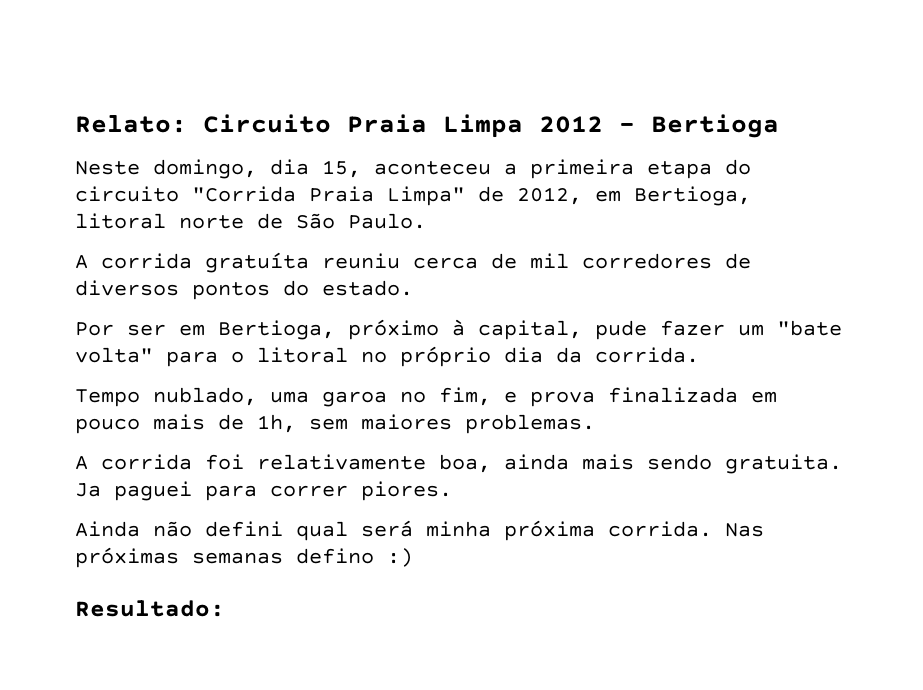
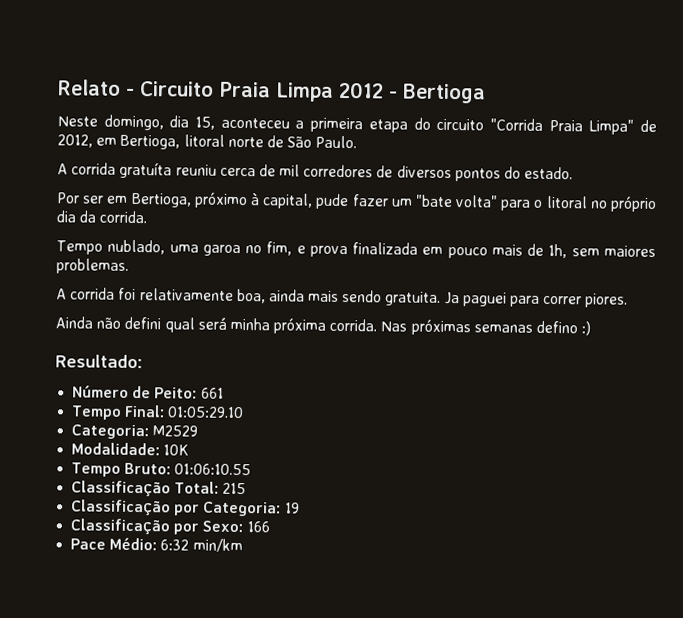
- Relato: Circuito Praia Limpa 2012 - Bertioga
+ Relato - Circuito Praia Limpa 2012 - Bertioga
+ Número de Peito: 661
+ Tempo Final: 01:05:29.10
+ Categoria: M2529
+ Modalidade: 10K
+ Tempo Bruto: 01:06:10.55
+ Classificação Total: 215
+ Classificação por Categoria: 19
+ Classificação por Sexo: 166
+ Pace Médio: 6:32 min/km

